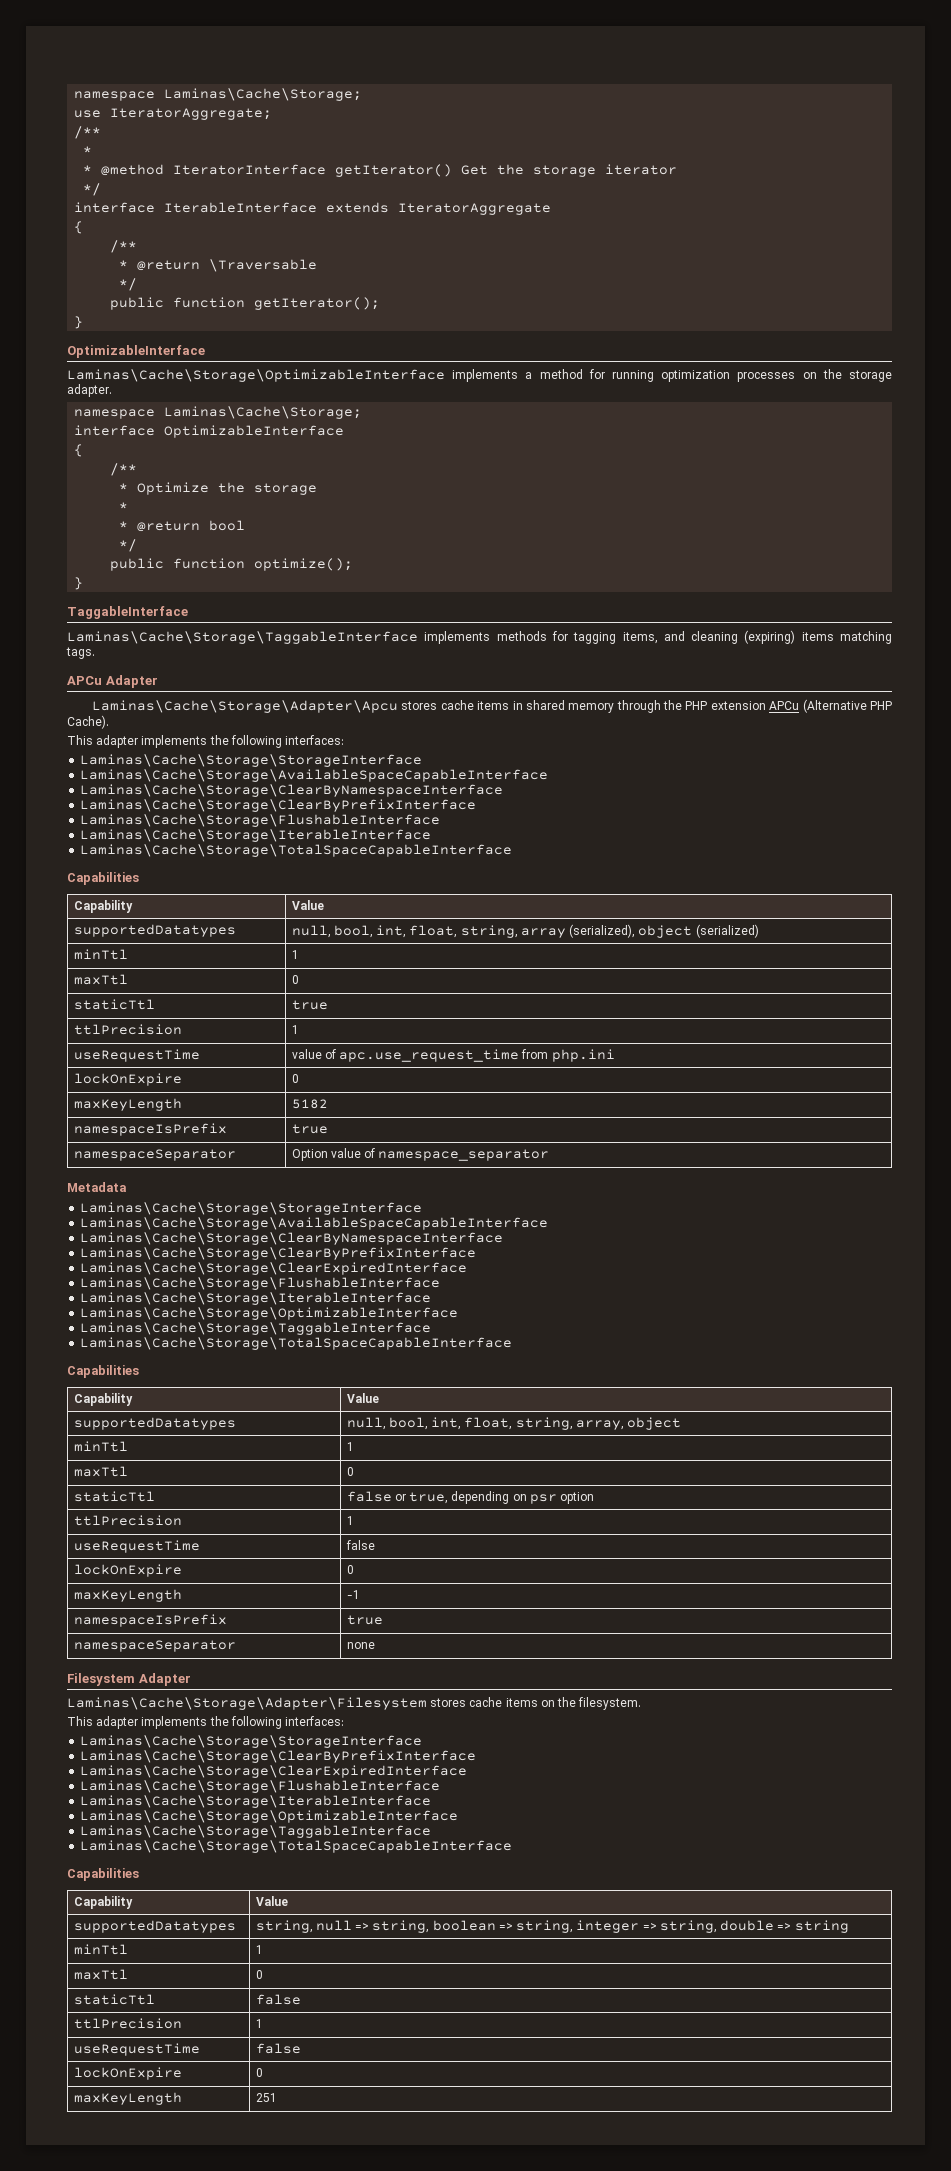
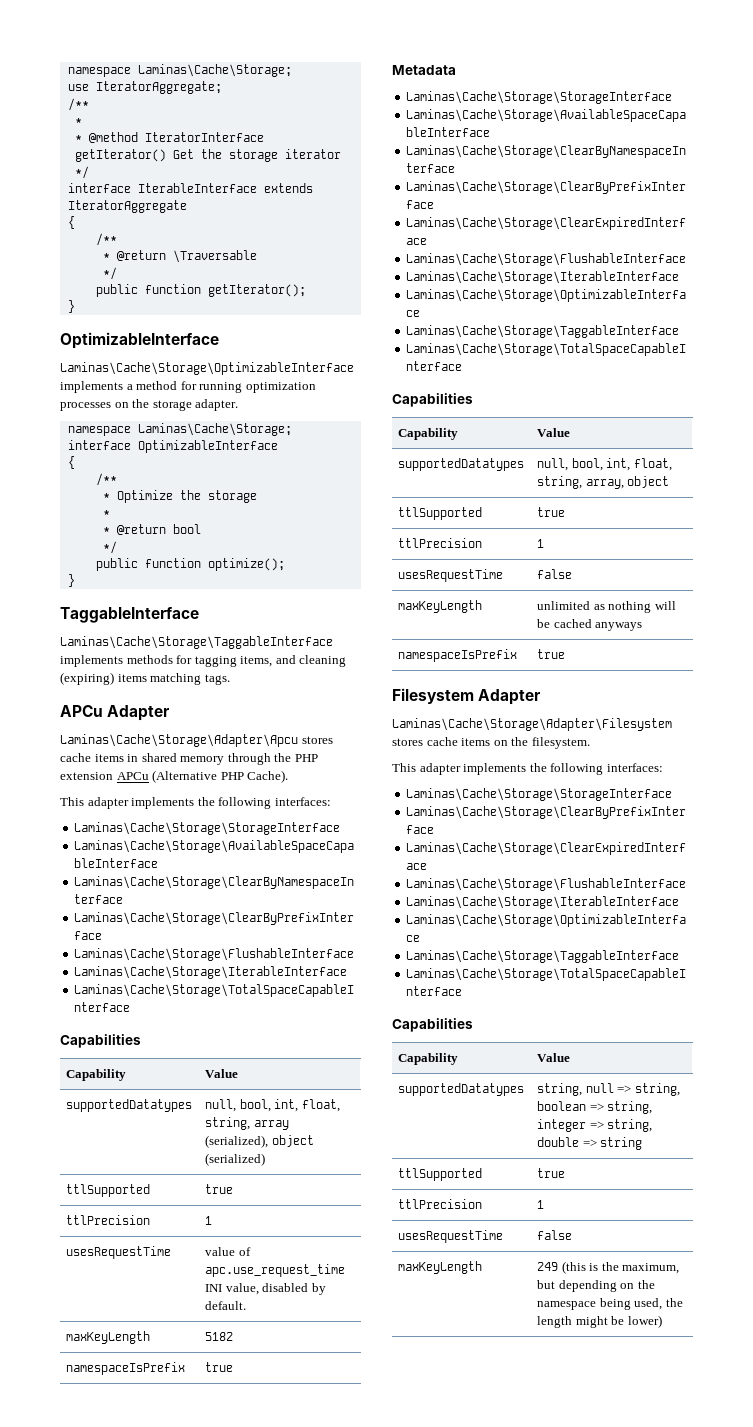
  supportedDatatypes | null, bool, int, float, string, array (serialized), object (serialized)
- minTtl | 1
- maxTtl | 0
- staticTtl | true
+ ttlSupported | true
  ttlPrecision | 1
- useRequestTime | value of apc.use_request_time from php.ini
- lockOnExpire | 0
+ usesRequestTime | value of apc.use_request_time INI value, disabled by default.
- namespaceSeparator | Option value of namespace_separator
  supportedDatatypes | null, bool, int, float, string, array, object
- minTtl | 1
- maxTtl | 0
- staticTtl | false or true, depending on psr option
+ ttlSupported | true
  ttlPrecision | 1
- useRequestTime | false
- lockOnExpire | 0
- maxKeyLength | -1
+ usesRequestTime | false
+ maxKeyLength | unlimited as nothing will be cached anyways
  namespaceIsPrefix | true
- namespaceSeparator | none
  supportedDatatypes | string, null => string, boolean => string, integer => string, double => string
- minTtl | 1
- maxTtl | 0
- staticTtl | false
+ ttlSupported | true
  ttlPrecision | 1
- useRequestTime | false
- lockOnExpire | 0
- maxKeyLength | 251
+ usesRequestTime | false
+ maxKeyLength | 249 (this is the maximum, but depending on the namespace being used, the length might be lower)

